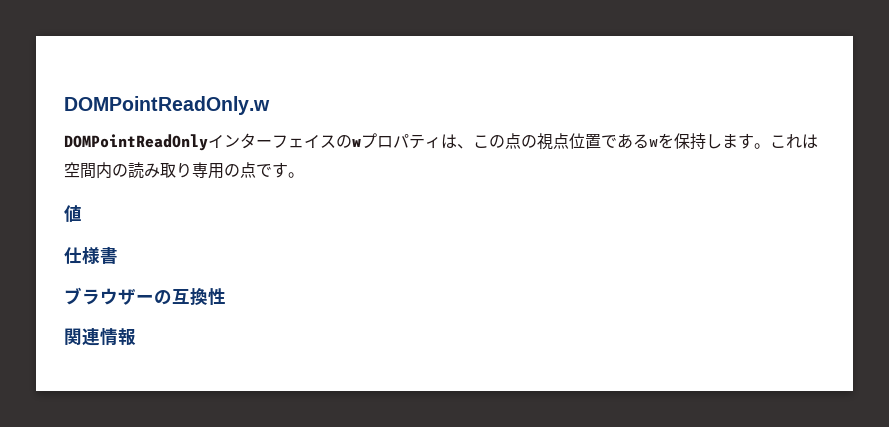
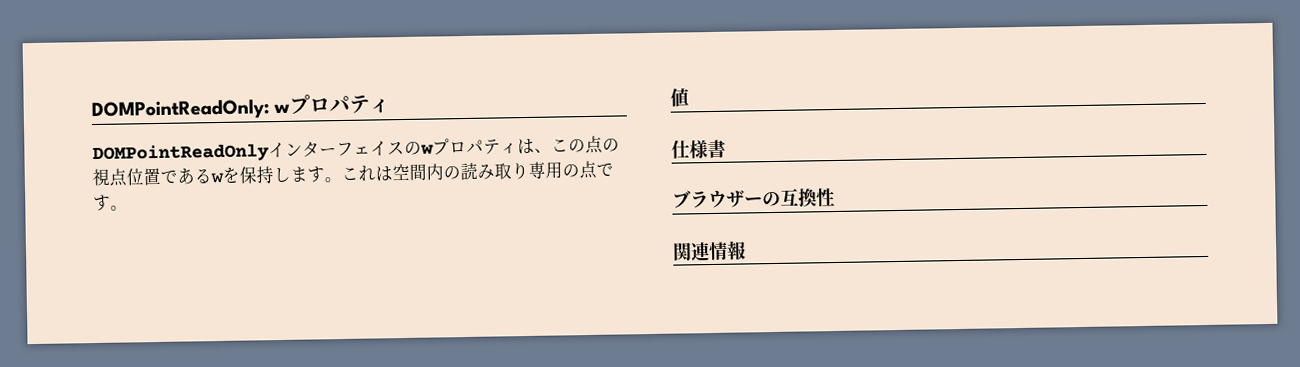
- DOMPointReadOnly.w
+ DOMPointReadOnly: wプロパティ

